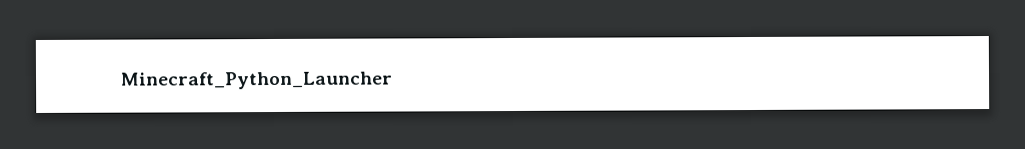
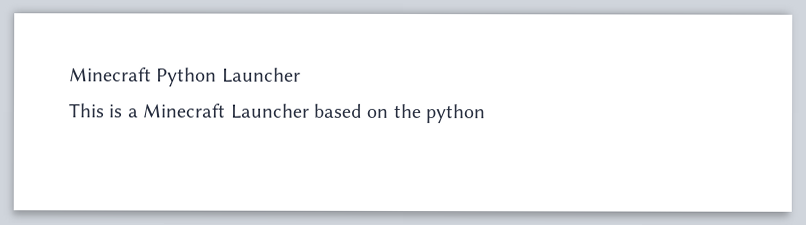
- Minecraft_Python_Launcher
+ Minecraft Python Launcher
+ This is a Minecraft Launcher based on the python

